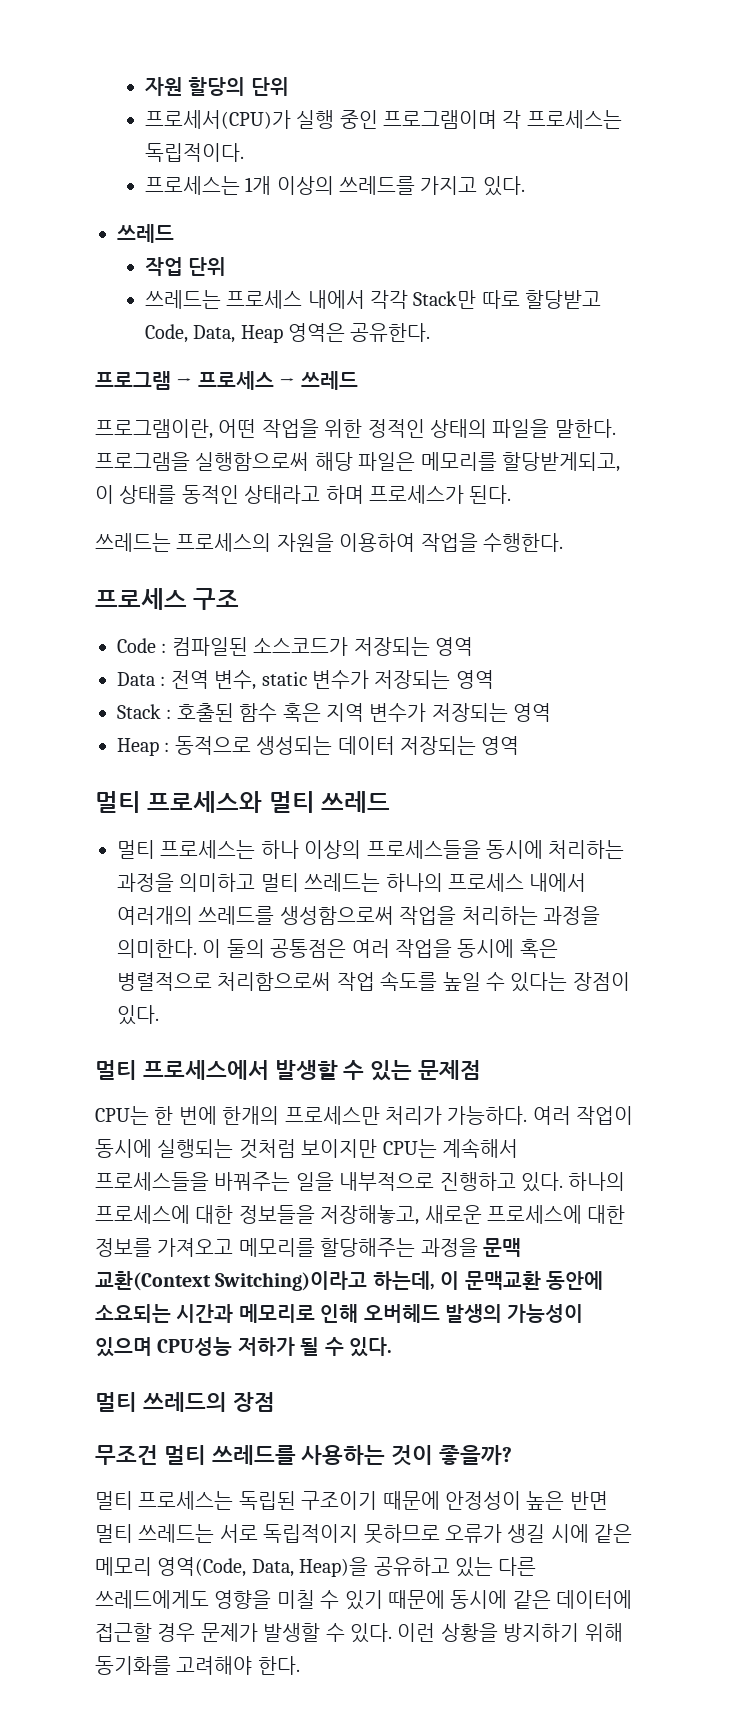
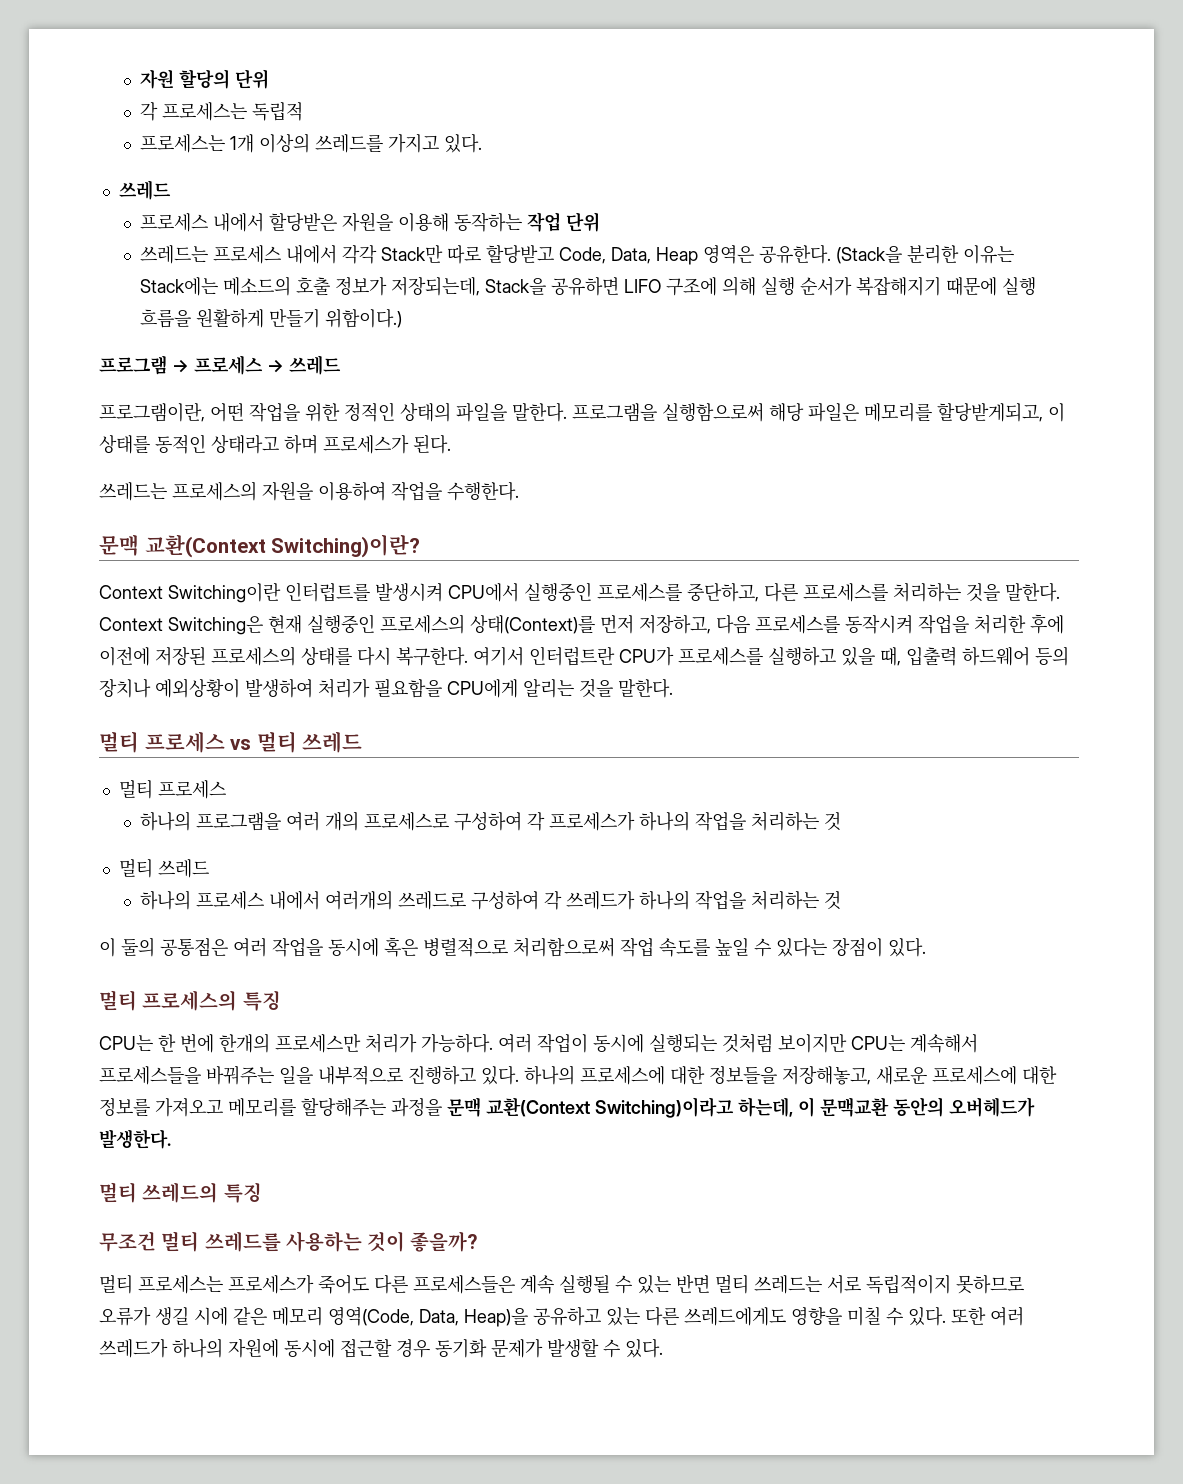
- 프로세서(CPU)가 실행 중인 프로그램이며 각 프로세스는 독립적이다.
+ 각 프로세스는 독립적
- 작업 단위
+ 프로세스 내에서 할당받은 자원을 이용해 동작하는 작업 단위
+ (Stack을 분리한 이유는 Stack에는 메소드의 호출 정보가 저장되는데, Stack을 공유하면 LIFO 구조에 의해 실행 순서가 복잡해지기 때문에 실행 흐름을 원활하게 만들기 위함이다.)
- 프로세스 구조
- Code : 컴파일된 소스코드가 저장되는 영역
- Data : 전역 변수, static 변수가 저장되는 영역
- Stack : 호출된 함수 혹은 지역 변수가 저장되는 영역
- Heap : 동적으로 생성되는 데이터 저장되는 영역
- 멀티 프로세스와 멀티 쓰레드
- 멀티 프로세스는 하나 이상의 프로세스들을 동시에 처리하는 과정을 의미하고 멀티 쓰레드는 하나의 프로세스 내에서 여러개의 쓰레드를 생성함으로써 작업을 처리하는 과정을 의미한다. 이 둘의 공통점은 여러 작업을 동시에 혹은 병렬적으로 처리함으로써 작업 속도를 높일 수 있다는 장점이 있다.
+ 문맥 교환(Context Switching)이란?
+ Context Switching이란 인터럽트를 발생시켜 CPU에서 실행중인 프로세스를 중단하고, 다른 프로세스를 처리하는 것을 말한다. Context Switching은 현재 실행중인 프로세스의 상태(Context)를 먼저 저장하고, 다음 프로세스를 동작시켜 작업을 처리한 후에 이전에 저장된 프로세스의 상태를 다시 복구한다. 여기서 인터럽트란 CPU가 프로세스를 실행하고 있을 때, 입출력 하드웨어 등의 장치나 예외상황이 발생하여 처리가 필요함을 CPU에게 알리는 것을 말한다.
+ 멀티 프로세스 vs 멀티 쓰레드
+ 멀티 프로세스
+ 하나의 프로그램을 여러 개의 프로세스로 구성하여 각 프로세스가 하나의 작업을 처리하는 것
+ 멀티 쓰레드
+ 하나의 프로세스 내에서 여러개의 쓰레드로 구성하여 각 쓰레드가 하나의 작업을 처리하는 것
+ 이 둘의 공통점은 여러 작업을 동시에 혹은 병렬적으로 처리함으로써 작업 속도를 높일 수 있다는 장점이 있다.
- 멀티 프로세스에서 발생할 수 있는 문제점
+ 멀티 프로세스의 특징
- 하나의 프로세스에 대한 정보들을 저장해놓고, 새로운 프로세스에 대한 정보를 가져오고 메모리를 할당해주는 과정을 문맥 교환(Context Switching)이라고 하는데, 이 문맥교환 동안에 소요되는 시간과 메모리로 인해 오버헤드 발생의 가능성이 있으며 CPU성능 저하가 될 수 있다.
+ 하나의 프로세스에 대한 정보들을 저장해놓고, 새로운 프로세스에 대한 정보를 가져오고 메모리를 할당해주는 과정을 문맥 교환(Context Switching)이라고 하는데, 이 문맥교환 동안의 오버헤드가 발생한다.
- 멀티 쓰레드의 장점
+ 멀티 쓰레드의 특징
- 멀티 프로세스는 독립된 구조이기 때문에 안정성이 높은 반면 멀티 쓰레드는 서로 독립적이지 못하므로 오류가 생길 시에 같은 메모리 영역(Code, Data, Heap)을 공유하고 있는 다른 쓰레드에게도 영향을 미칠 수 있기 때문에 동시에 같은 데이터에 접근할 경우 문제가 발생할 수 있다. 이런 상황을 방지하기 위해 동기화를 고려해야 한다.
+ 멀티 프로세스는 프로세스가 죽어도 다른 프로세스들은 계속 실행될 수 있는 반면 멀티 쓰레드는 서로 독립적이지 못하므로 오류가 생길 시에 같은 메모리 영역(Code, Data, Heap)을 공유하고 있는 다른 쓰레드에게도 영향을 미칠 수 있다. 또한 여러 쓰레드가 하나의 자원에 동시에 접근할 경우 동기화 문제가 발생할 수 있다.

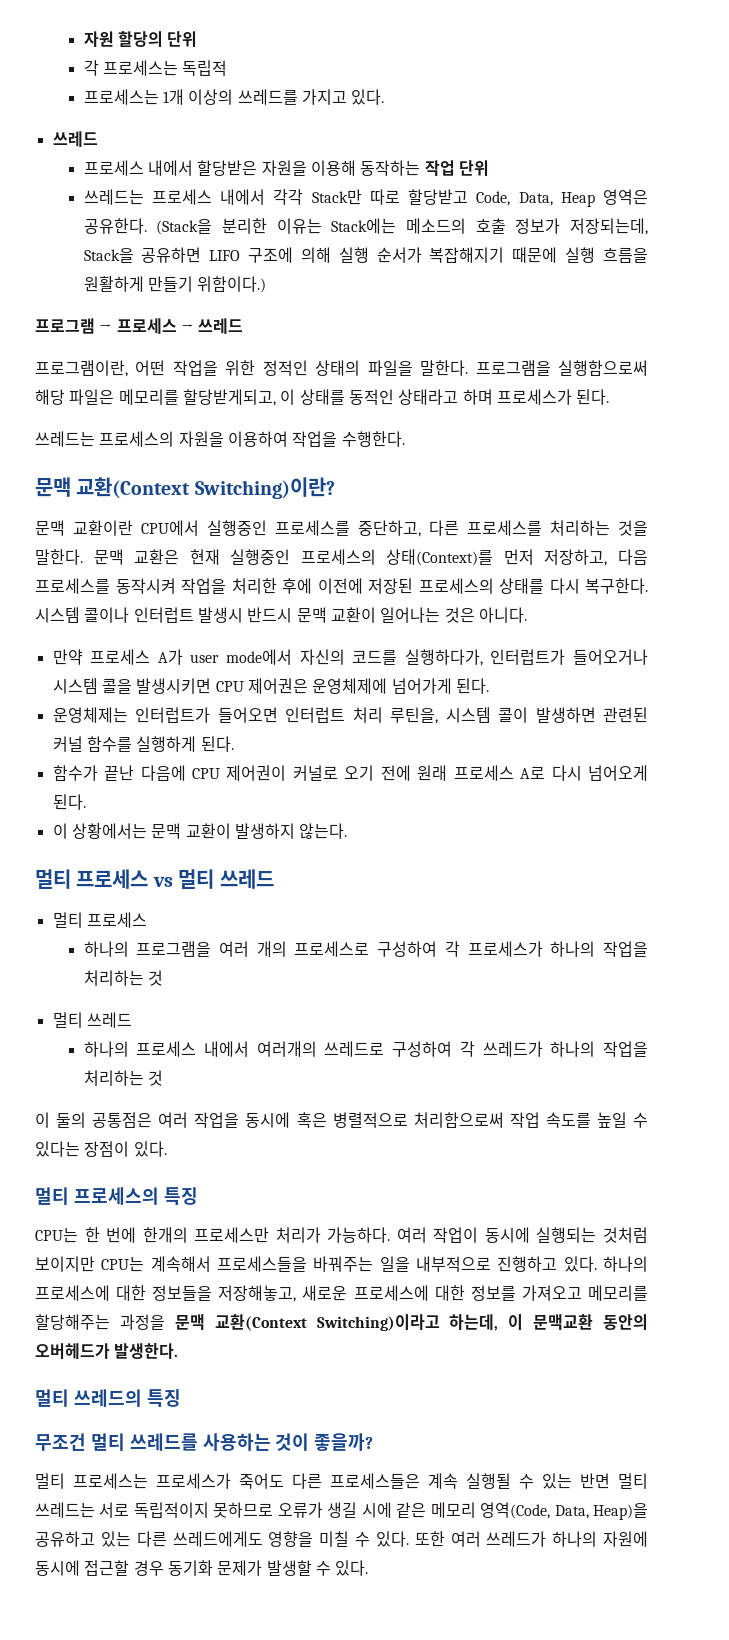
- Context Switching이란 인터럽트를 발생시켜 CPU에서 실행중인 프로세스를 중단하고, 다른 프로세스를 처리하는 것을 말한다.
+ 문맥 교환이란 CPU에서 실행중인 프로세스를 중단하고, 다른 프로세스를 처리하는 것을 말한다.
- Context Switching은 현재 실행중인 프로세스의 상태(Context)를 먼저 저장하고, 다음 프로세스를 동작시켜 작업을 처리한 후에 이전에 저장된 프로세스의 상태를 다시 복구한다.
+ 문맥 교환은 현재 실행중인 프로세스의 상태(Context)를 먼저 저장하고, 다음 프로세스를 동작시켜 작업을 처리한 후에 이전에 저장된 프로세스의 상태를 다시 복구한다.
- 여기서 인터럽트란 CPU가 프로세스를 실행하고 있을 때, 입출력 하드웨어 등의 장치나 예외상황이 발생하여 처리가 필요함을 CPU에게 알리는 것을 말한다.
+ 시스템 콜이나 인터럽트 발생시 반드시 문맥 교환이 일어나는 것은 아니다.
+ 만약 프로세스 A가 user mode에서 자신의 코드를 실행하다가, 인터럽트가 들어오거나 시스템 콜을 발생시키면 CPU 제어권은 운영체제에 넘어가게 된다.
+ 운영체제는 인터럽트가 들어오면 인터럽트 처리 루틴을, 시스템 콜이 발생하면 관련된 커널 함수를 실행하게 된다.
+ 함수가 끝난 다음에 CPU 제어권이 커널로 오기 전에 원래 프로세스 A로 다시 넘어오게 된다.
+ 이 상황에서는 문맥 교환이 발생하지 않는다.

